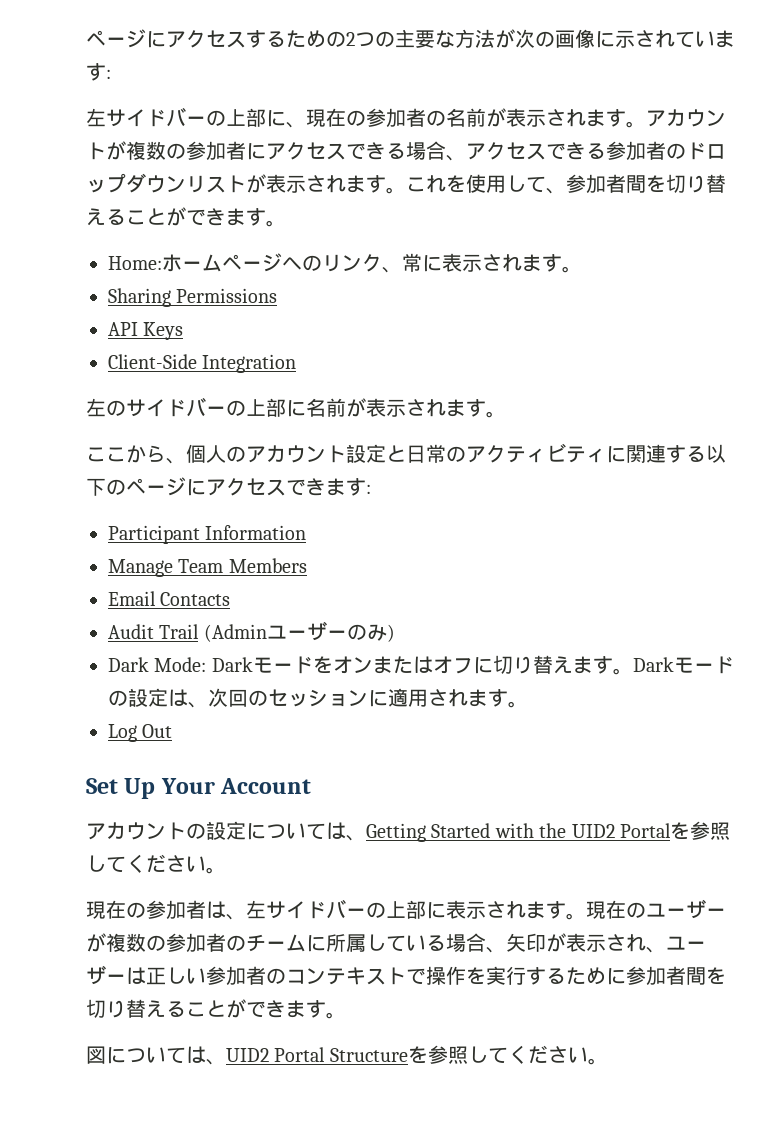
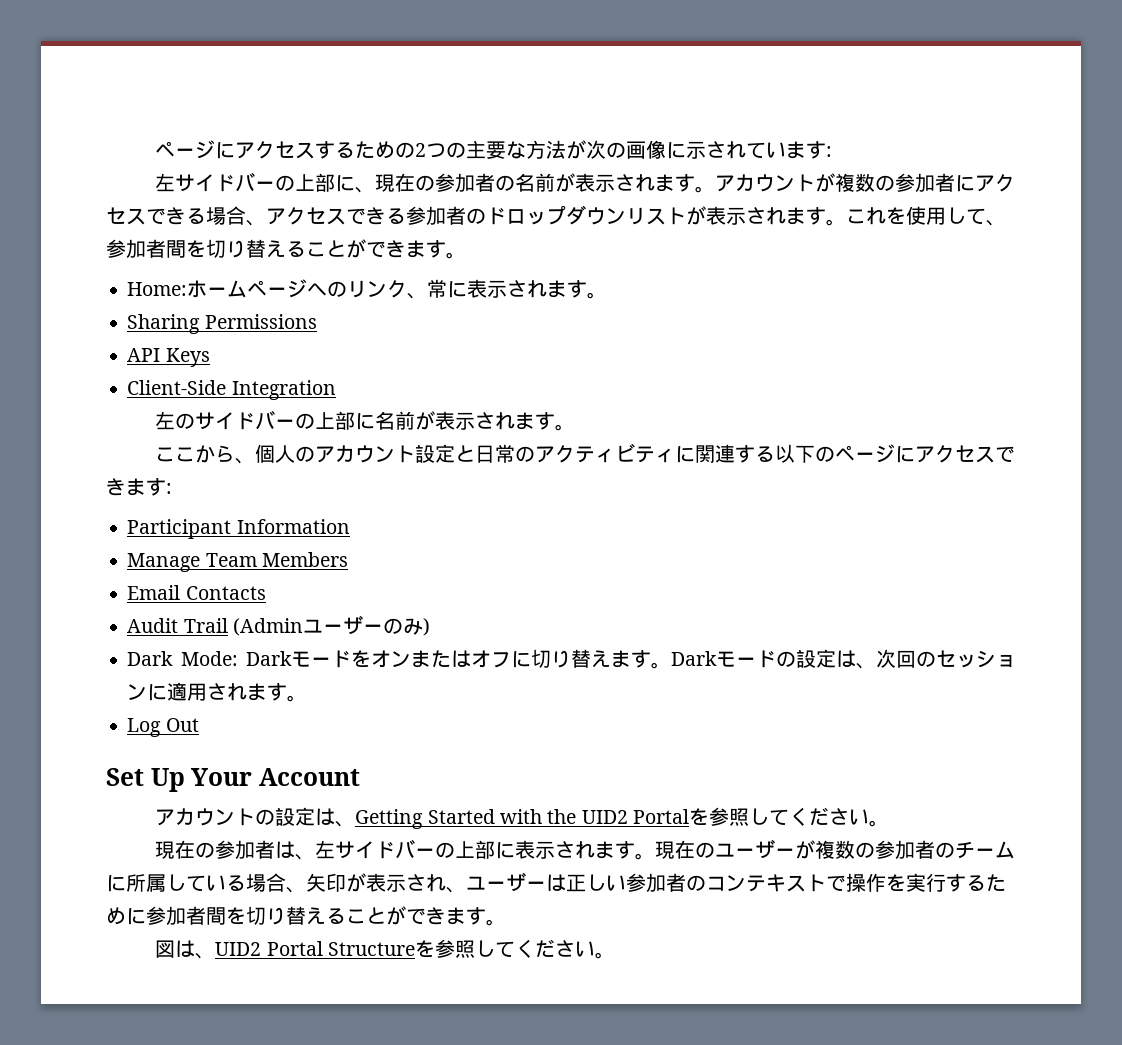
- アカウントの設定については、Getting Started with the UID2 Portalを参照してください。
+ アカウントの設定は、Getting Started with the UID2 Portalを参照してください。
- 図については、UID2 Portal Structureを参照してください。
+ 図は、UID2 Portal Structureを参照してください。

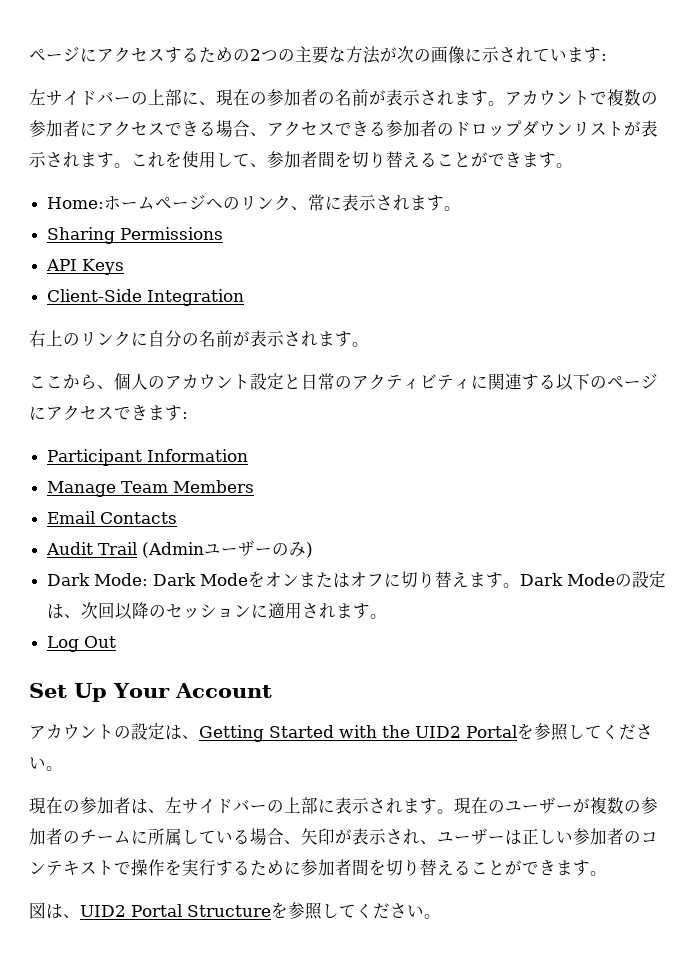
- アカウントが複数の参加者にアクセスできる場合、アクセスできる参加者のドロップダウンリストが表示されます。
+ アカウントで複数の参加者にアクセスできる場合、アクセスできる参加者のドロップダウンリストが表示されます。
- 左のサイドバーの上部に名前が表示されます。
+ 右上のリンクに自分の名前が表示されます。
- Dark Mode: Darkモードをオンまたはオフに切り替えます。
+ Dark Mode: Dark Modeをオンまたはオフに切り替えます。
- Darkモードの設定は、次回のセッションに適用されます。
+ Dark Modeの設定は、次回以降のセッションに適用されます。

